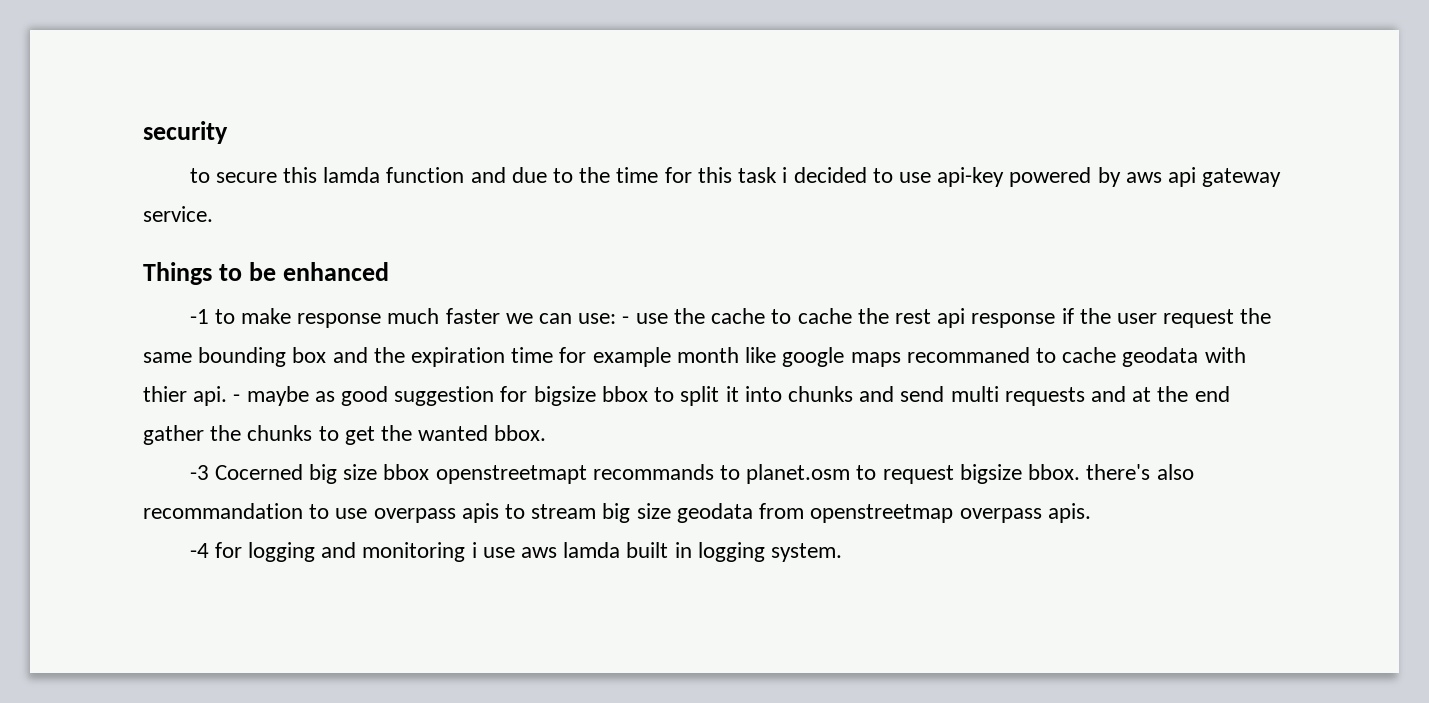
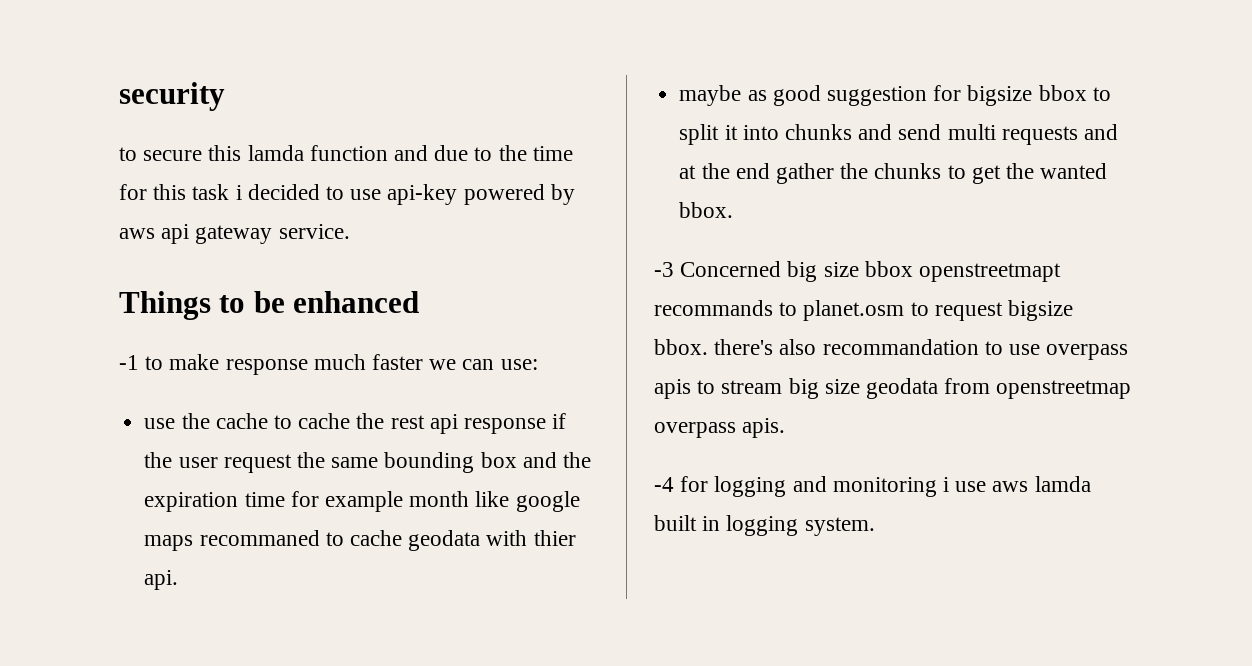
- -1 to make response much faster we can use: - use the cache to cache the rest api response if the user request the same bounding box and the expiration time for example month like google maps recommaned to cache geodata with thier api. - maybe as good suggestion for bigsize bbox to split it into chunks and send multi requests and at the end gather the chunks to get the wanted bbox.
+ -1 to make response much faster we can use:
+ use the cache to cache the rest api response if the user request the same bounding box and the expiration time for example month like google maps recommaned to cache geodata with thier api.
+ maybe as good suggestion for bigsize bbox to split it into chunks and send multi requests and at the end gather the chunks to get the wanted bbox.
- -3 Cocerned big size bbox openstreetmapt recommands to planet.osm to request bigsize bbox. there's also recommandation to use overpass apis to stream big size geodata from openstreetmap overpass apis.
+ -3 Concerned big size bbox openstreetmapt recommands to planet.osm to request bigsize bbox. there's also recommandation to use overpass apis to stream big size geodata from openstreetmap overpass apis.

